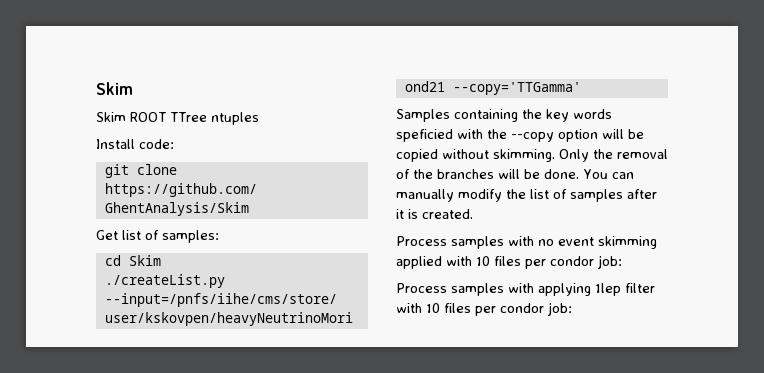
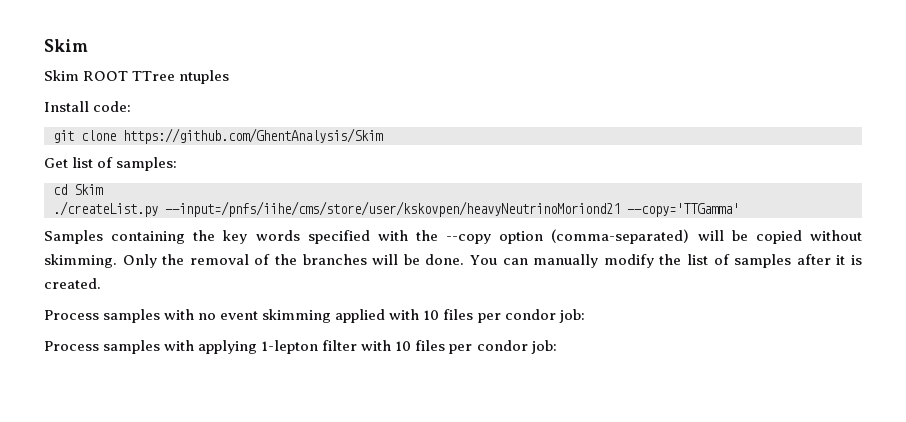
- Samples containing the key words speficied with the --copy option will be copied without skimming.
+ Samples containing the key words specified with the --copy option (comma-separated) will be copied without skimming.
- Process samples with applying 1lep filter with 10 files per condor job:
+ Process samples with applying 1-lepton filter with 10 files per condor job:

